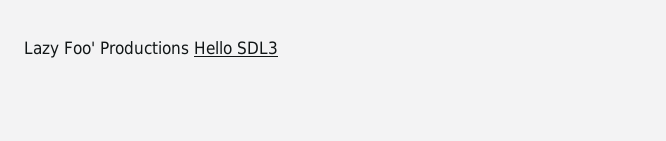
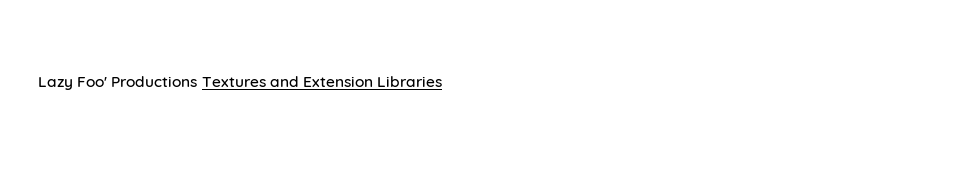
- Lazy Foo' Productions Hello SDL3
+ Lazy Foo' Productions Textures and Extension Libraries

